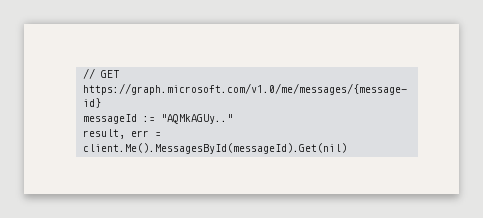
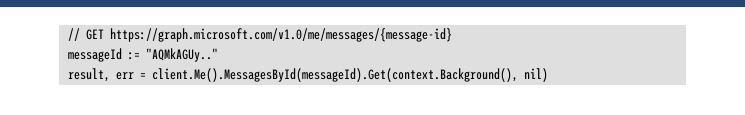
- result, err = client.Me().MessagesById(messageId).Get(nil)
+ result, err = client.Me().MessagesById(messageId).Get(context.Background(), nil)

